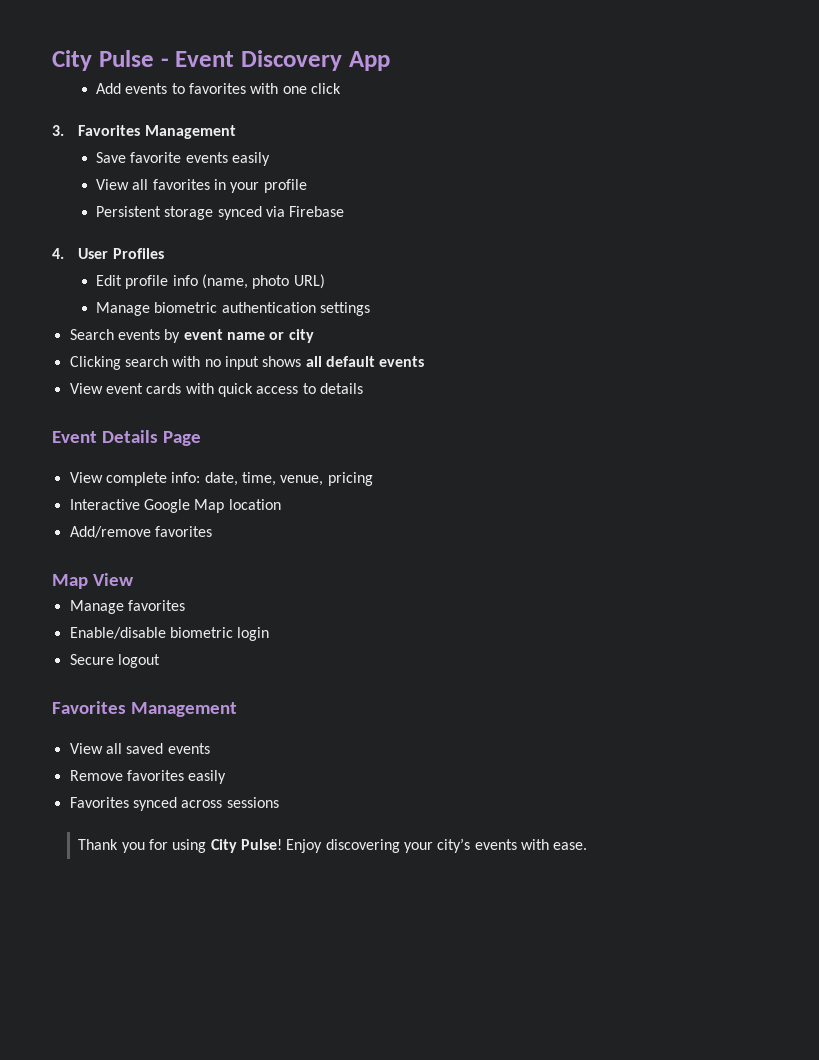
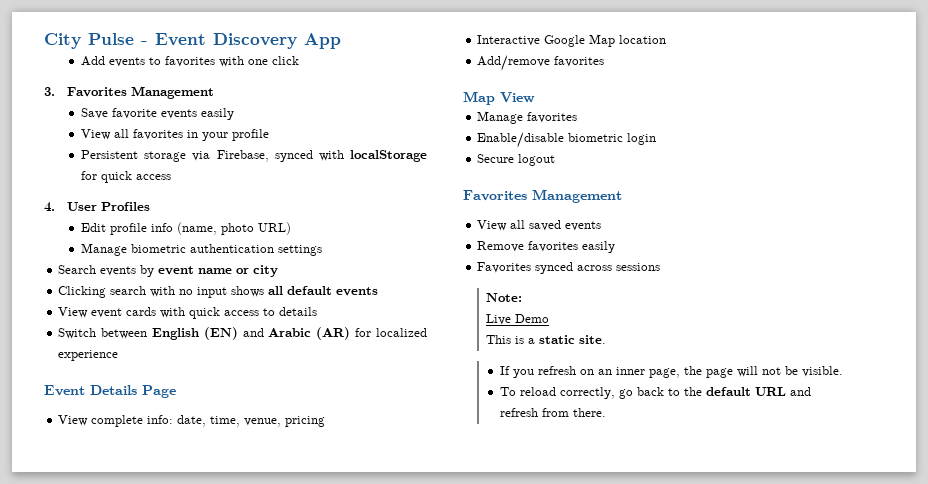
- Persistent storage synced via Firebase
+ Persistent storage via Firebase, synced with localStorage for quick access
+ Switch between English (EN) and Arabic (AR) for localized experience
- Thank you for using City Pulse! Enjoy discovering your city’s events with ease.
+ Note:
+ Live Demo
+ This is a static site.
+ If you refresh on an inner page, the page will not be visible.
+ To reload correctly, go back to the default URL and refresh from there.

